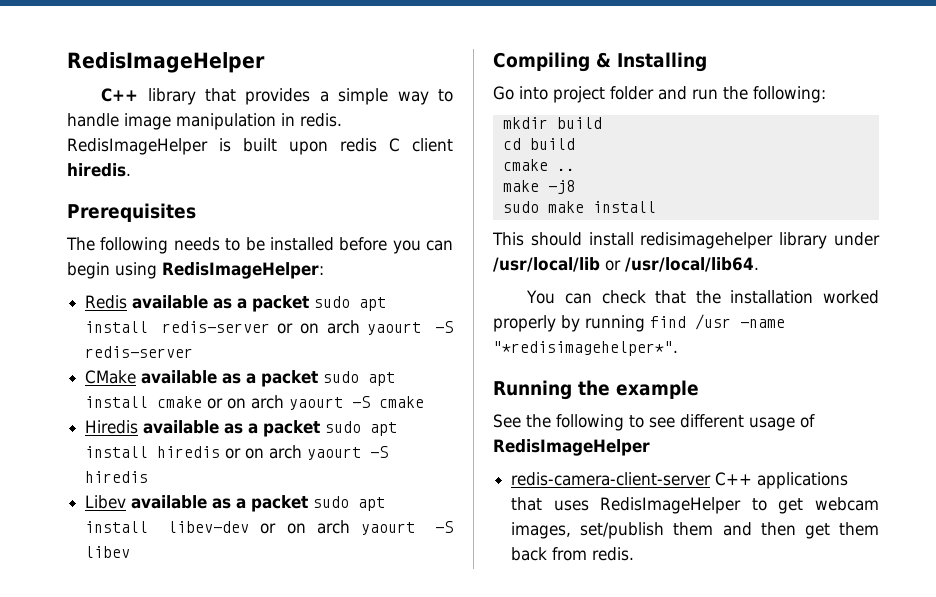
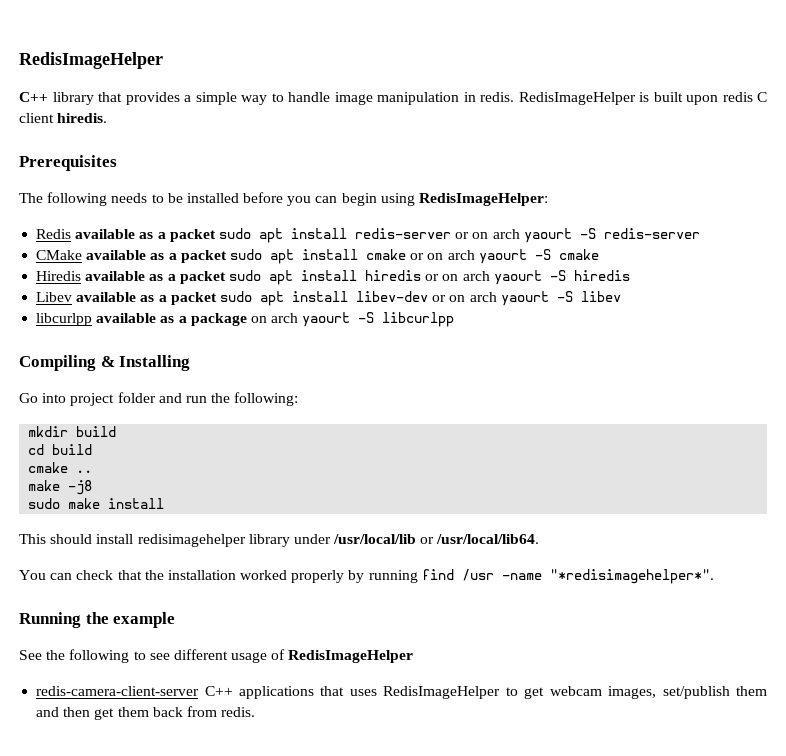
+ libcurlpp available as a package on arch yaourt -S libcurlpp

